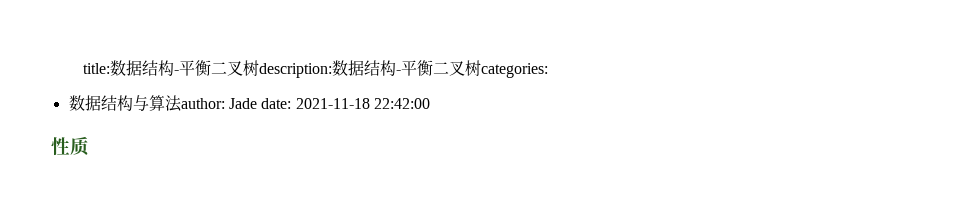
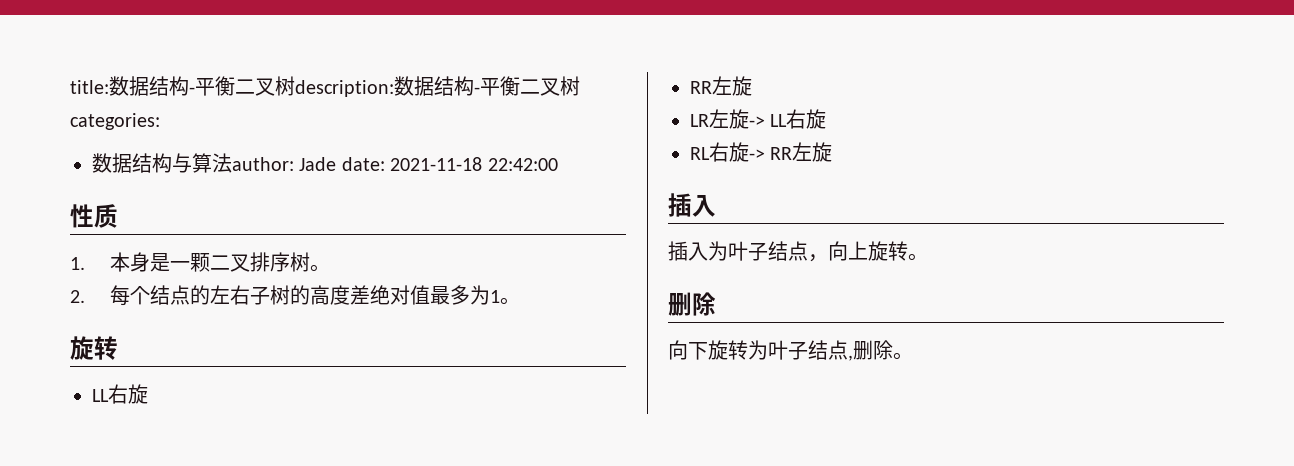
+ 1.本身是一颗二叉排序树。
+ 2.每个结点的左右子树的高度差绝对值最多为1。
+ 旋转
+ LL右旋
+ RR左旋
+ LR左旋-> LL右旋
+ RL右旋-> RR左旋
+ 插入
+ 插入为叶子结点，向上旋转。
+ 删除
+ 向下旋转为叶子结点,删除。

